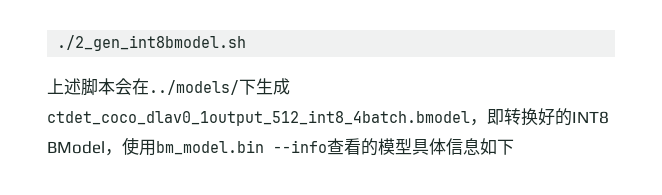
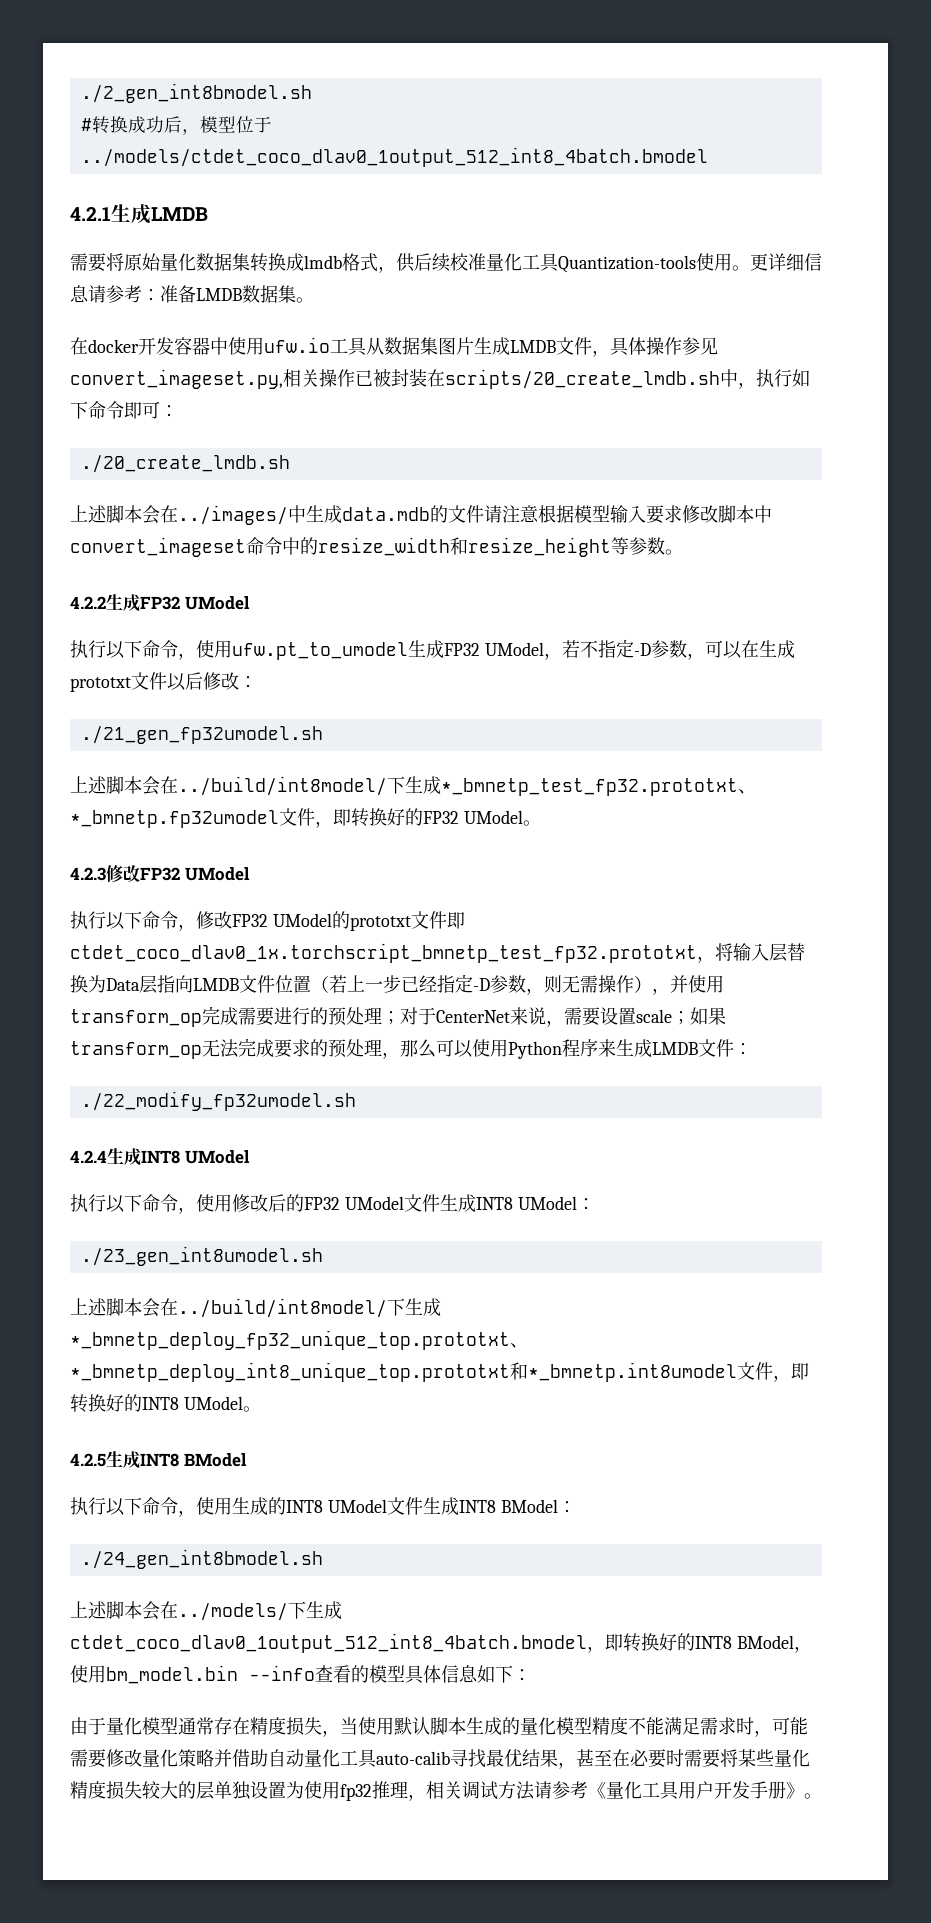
+ #转换成功后，模型位于../models/ctdet_coco_dlav0_1output_512_int8_4batch.bmodel
+ 4.2.1生成LMDB
+ 需要将原始量化数据集转换成lmdb格式，供后续校准量化工具Quantization-tools使用。更详细信息请参考：准备LMDB数据集。
+ 在docker开发容器中使用ufw.io工具从数据集图片生成LMDB文件，具体操作参见convert_imageset.py,相关操作已被封装在scripts/20_create_lmdb.sh中，执行如下命令即可：
+ ./20_create_lmdb.sh
+ 上述脚本会在../images/中生成data.mdb的文件请注意根据模型输入要求修改脚本中convert_imageset命令中的resize_width和resize_height等参数。
+ 4.2.2生成FP32 UModel
+ 执行以下命令，使用ufw.pt_to_umodel生成FP32 UModel，若不指定-D参数，可以在生成prototxt文件以后修改：
+ ./21_gen_fp32umodel.sh
+ 上述脚本会在../build/int8model/下生成*_bmnetp_test_fp32.prototxt、*_bmnetp.fp32umodel文件，即转换好的FP32 UModel。
+ 4.2.3修改FP32 UModel
+ 执行以下命令，修改FP32 UModel的prototxt文件即ctdet_coco_dlav0_1x.torchscript_bmnetp_test_fp32.prototxt，将输入层替换为Data层指向LMDB文件位置（若上一步已经指定-D参数，则无需操作），并使用transform_op完成需要进行的预处理；对于CenterNet来说，需要设置scale；如果transform_op无法完成要求的预处理，那么可以使用Python程序来生成LMDB文件：
+ ./22_modify_fp32umodel.sh
+ 4.2.4生成INT8 UModel
+ 执行以下命令，使用修改后的FP32 UModel文件生成INT8 UModel：
+ ./23_gen_int8umodel.sh
+ 上述脚本会在../build/int8model/下生成*_bmnetp_deploy_fp32_unique_top.prototxt、*_bmnetp_deploy_int8_unique_top.prototxt和*_bmnetp.int8umodel文件，即转换好的INT8 UModel。
+ 4.2.5生成INT8 BModel
+ 执行以下命令，使用生成的INT8 UModel文件生成INT8 BModel：
+ ./24_gen_int8bmodel.sh
- 上述脚本会在../models/下生成ctdet_coco_dlav0_1output_512_int8_4batch.bmodel，即转换好的INT8 BModel，使用bm_model.bin --info查看的模型具体信息如下
+ 上述脚本会在../models/下生成ctdet_coco_dlav0_1output_512_int8_4batch.bmodel，即转换好的INT8 BModel，使用bm_model.bin --info查看的模型具体信息如下：
+ 由于量化模型通常存在精度损失，当使用默认脚本生成的量化模型精度不能满足需求时，可能需要修改量化策略并借助自动量化工具auto-calib寻找最优结果，甚至在必要时需要将某些量化精度损失较大的层单独设置为使用fp32推理，相关调试方法请参考《量化工具用户开发手册》。

